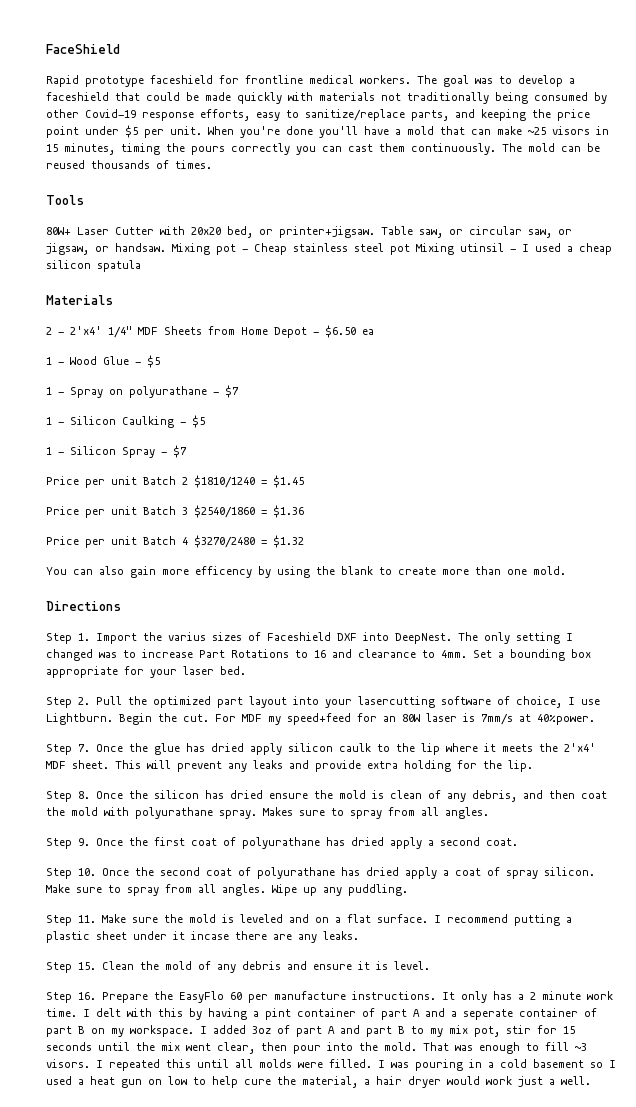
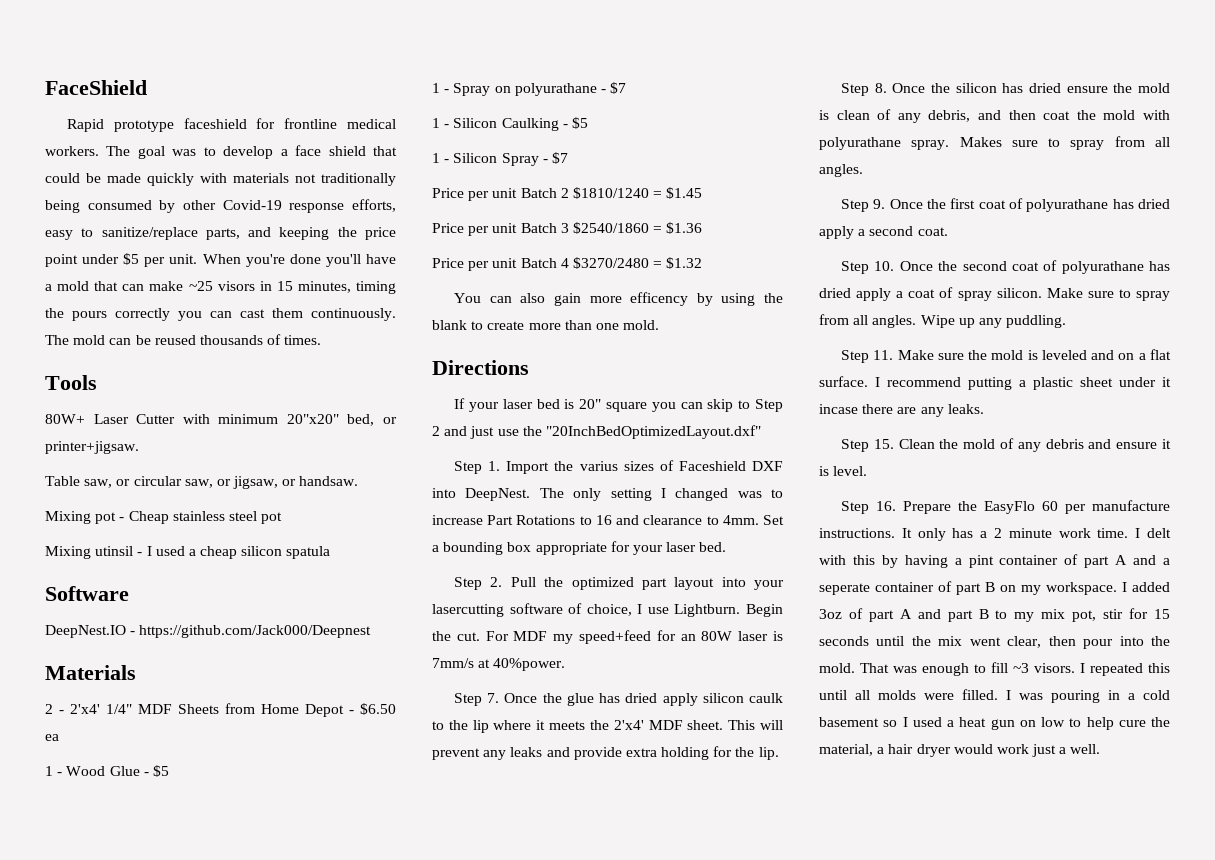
- The goal was to develop a faceshield that could be made quickly with materials not traditionally being consumed by other Covid-19 response efforts, easy to sanitize/replace parts, and keeping the price point under $5 per unit.
+ The goal was to develop a face shield that could be made quickly with materials not traditionally being consumed by other Covid-19 response efforts, easy to sanitize/replace parts, and keeping the price point under $5 per unit.
- 80W+ Laser Cutter with 20x20 bed, or printer+jigsaw. Table saw, or circular saw, or jigsaw, or handsaw. Mixing pot - Cheap stainless steel pot Mixing utinsil - I used a cheap silicon spatula
+ 80W+ Laser Cutter with minimum 20"x20" bed, or printer+jigsaw.
+ Table saw, or circular saw, or jigsaw, or handsaw.
+ Mixing pot - Cheap stainless steel pot
+ Mixing utinsil - I used a cheap silicon spatula
+ Software
+ DeepNest.IO - https://github.com/Jack000/Deepnest
+ If your laser bed is 20" square you can skip to Step 2 and just use the "20InchBedOptimizedLayout.dxf"

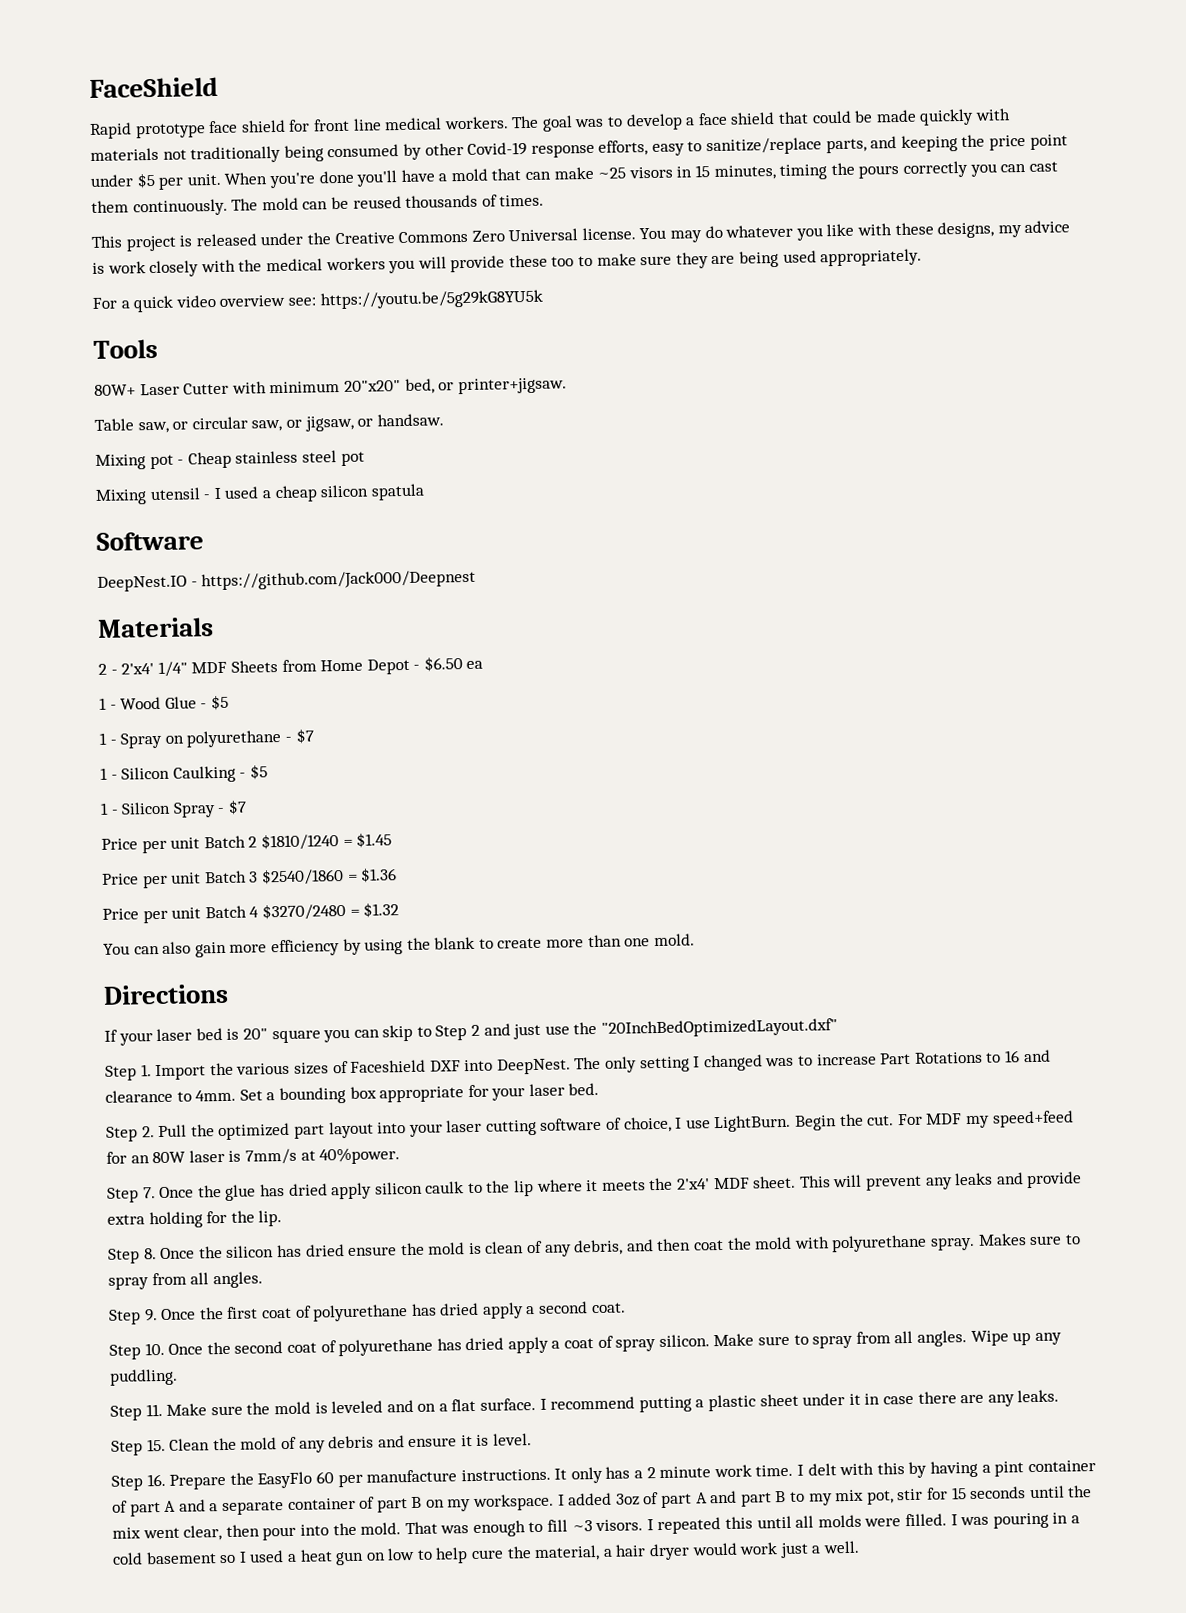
- Rapid prototype faceshield for frontline medical workers.
+ Rapid prototype face shield for front line medical workers.
+ This project is released under the Creative Commons Zero Universal license. You may do whatever you like with these designs, my advice is work closely with the medical workers you will provide these too to make sure they are being used appropriately.
+ For a quick video overview see: https://youtu.be/5g29kG8YU5k
- Mixing utinsil - I used a cheap silicon spatula
+ Mixing utensil - I used a cheap silicon spatula
- 1 - Spray on polyurathane - $7
+ 1 - Spray on polyurethane - $7
- You can also gain more efficency by using the blank to create more than one mold.
+ You can also gain more efficiency by using the blank to create more than one mold.
- Step 1. Import the varius sizes of Faceshield DXF into DeepNest.
+ Step 1. Import the various sizes of Faceshield DXF into DeepNest.
- Step 2. Pull the optimized part layout into your lasercutting software of choice, I use Lightburn.
+ Step 2. Pull the optimized part layout into your laser cutting software of choice, I use LightBurn.
- Step 8. Once the silicon has dried ensure the mold is clean of any debris, and then coat the mold with polyurathane spray.
+ Step 8. Once the silicon has dried ensure the mold is clean of any debris, and then coat the mold with polyurethane spray.
- Step 9. Once the first coat of polyurathane has dried apply a second coat.
+ Step 9. Once the first coat of polyurethane has dried apply a second coat.
- Step 10. Once the second coat of polyurathane has dried apply a coat of spray silicon.
+ Step 10. Once the second coat of polyurethane has dried apply a coat of spray silicon.
- I recommend putting a plastic sheet under it incase there are any leaks.
+ I recommend putting a plastic sheet under it in case there are any leaks.
- I delt with this by having a pint container of part A and a seperate container of part B on my workspace.
+ I delt with this by having a pint container of part A and a separate container of part B on my workspace.

